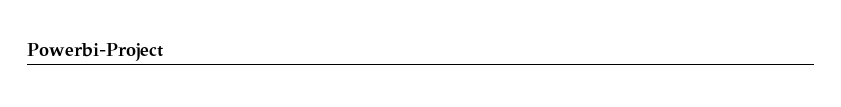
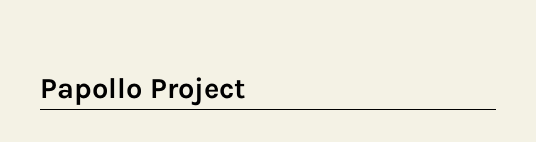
- Powerbi-Project
+ Papollo Project

